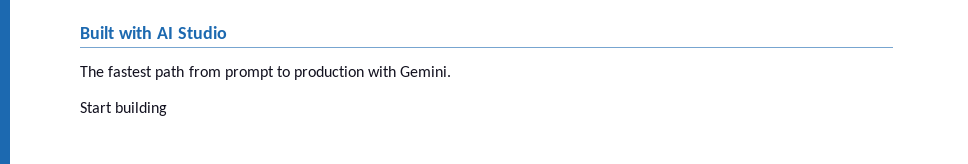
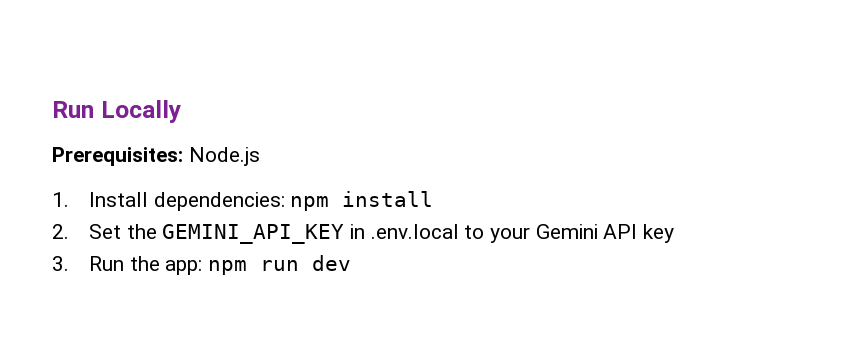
- Built with AI Studio
- The fastest path from prompt to production with Gemini.
- Start building
+ Run Locally
+ Prerequisites: Node.js
+ 1. Install dependencies: npm install
+ 2. Set the GEMINI_API_KEY in .env.local to your Gemini API key
+ 3. Run the app: npm run dev

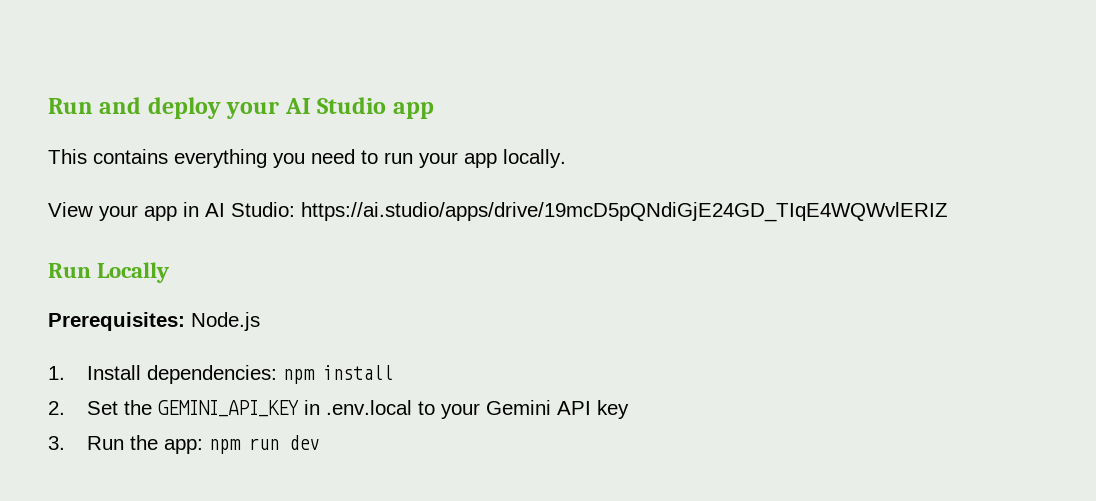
+ Run and deploy your AI Studio app
+ This contains everything you need to run your app locally.
+ View your app in AI Studio: https://ai.studio/apps/drive/19mcD5pQNdiGjE24GD_TIqE4WQWvlERIZ

